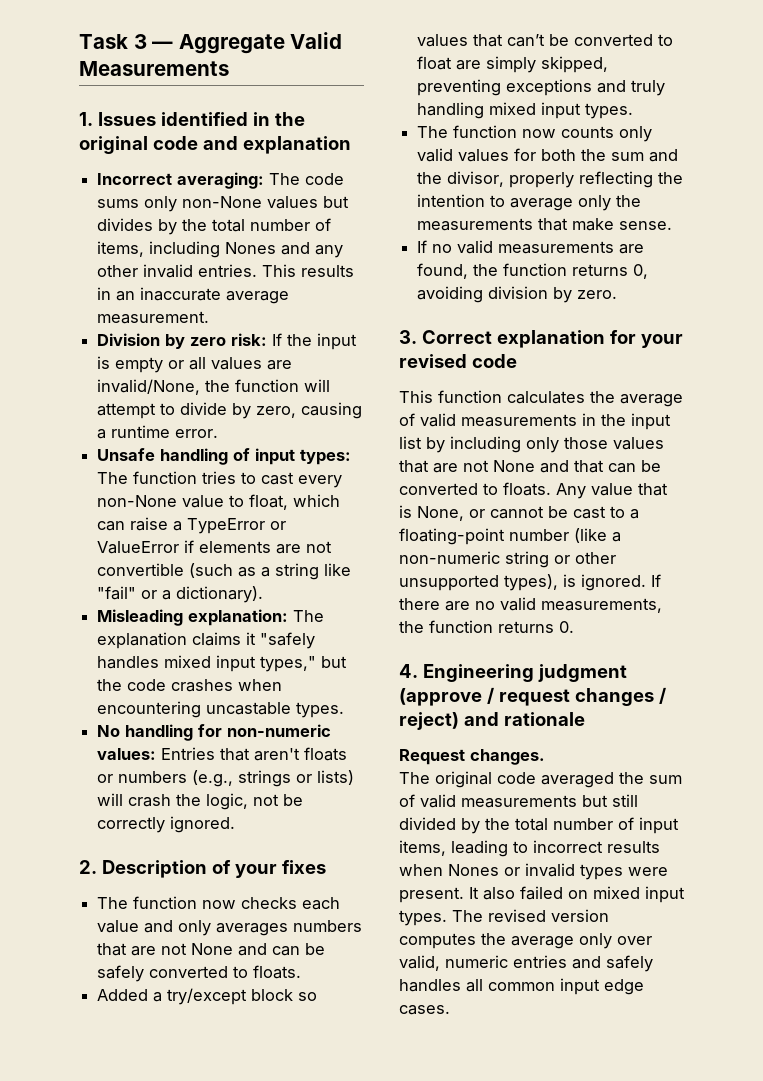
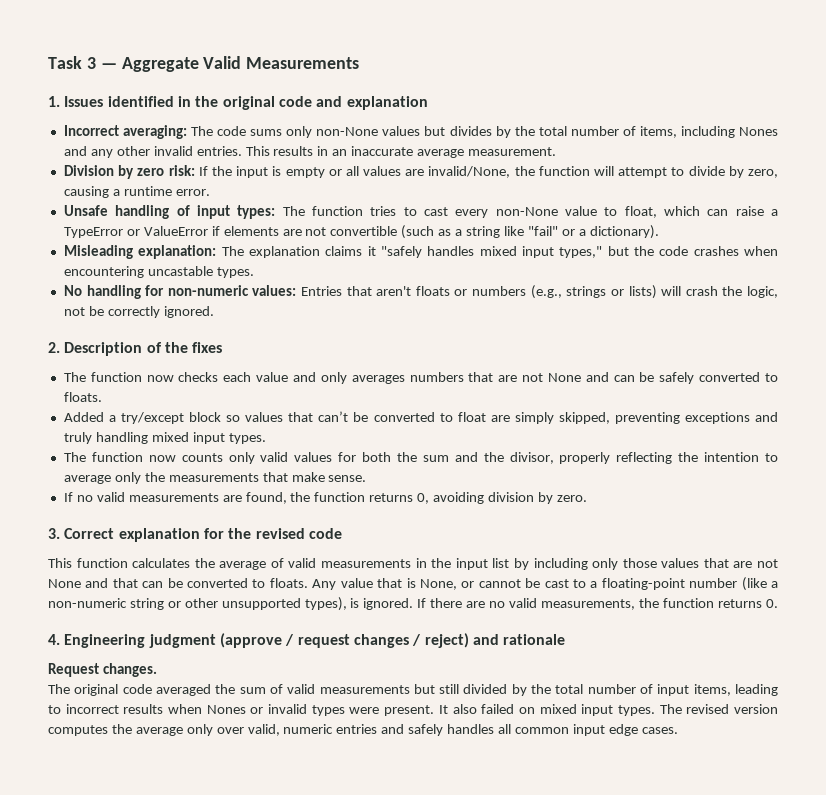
- 2. Description of your fixes
+ 2. Description of the fixes
- 3. Correct explanation for your revised code
+ 3. Correct explanation for the revised code

